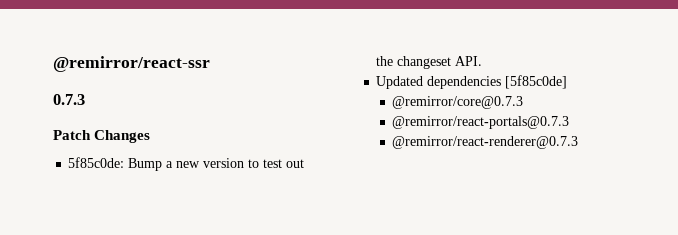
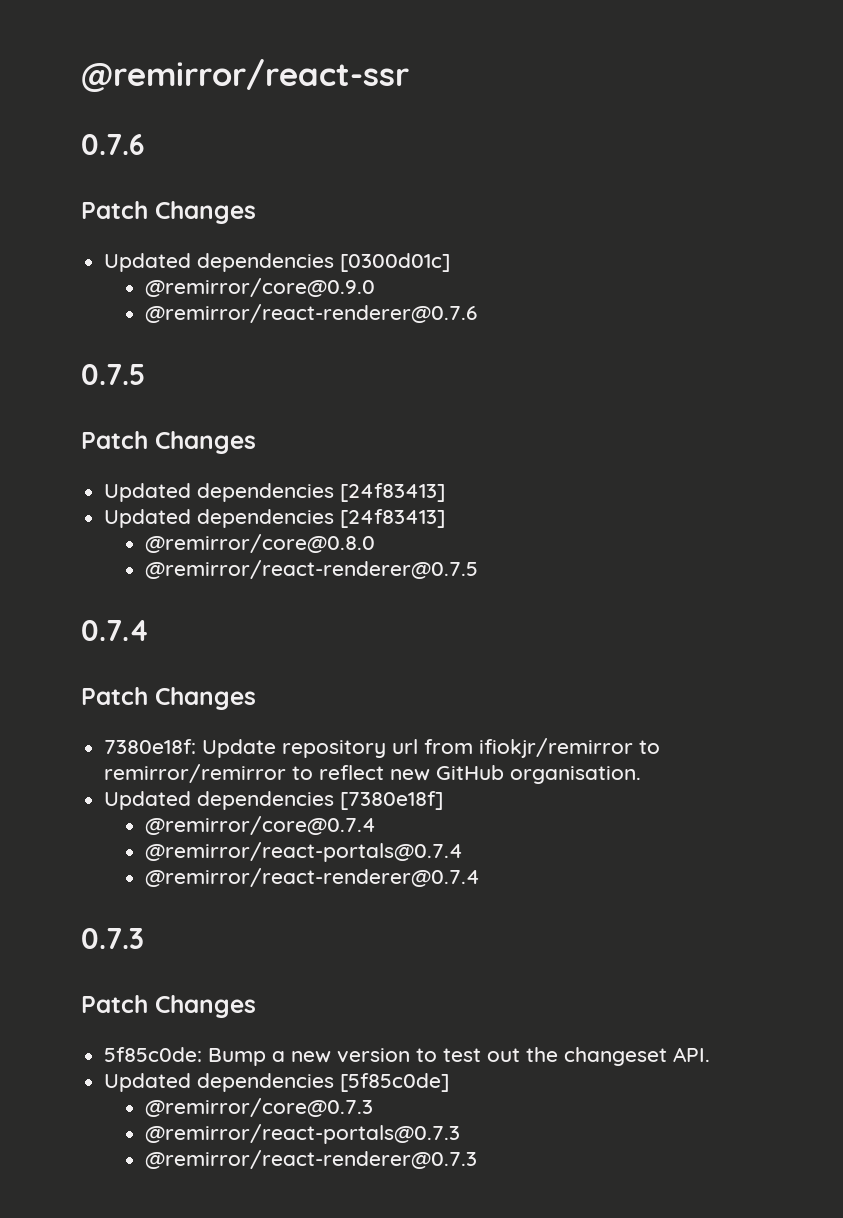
+ 0.7.6
+ Patch Changes
+ Updated dependencies [0300d01c]
+ @remirror/core@0.9.0
+ @remirror/react-renderer@0.7.6
+ 0.7.5
+ Patch Changes
+ Updated dependencies [24f83413]
+ Updated dependencies [24f83413]
+ @remirror/core@0.8.0
+ @remirror/react-renderer@0.7.5
+ 0.7.4
+ Patch Changes
+ 7380e18f: Update repository url from ifiokjr/remirror to remirror/remirror to reflect new GitHub organisation.
+ Updated dependencies [7380e18f]
+ @remirror/core@0.7.4
+ @remirror/react-portals@0.7.4
+ @remirror/react-renderer@0.7.4

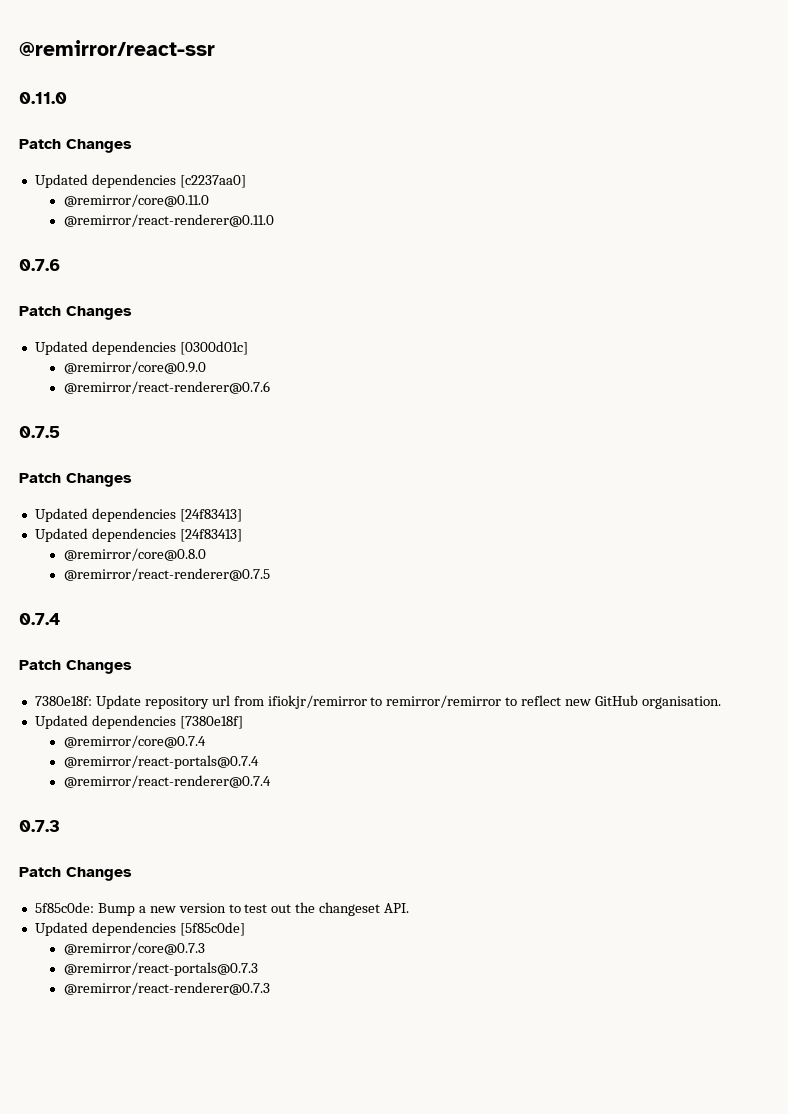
+ 0.11.0
+ Patch Changes
+ Updated dependencies [c2237aa0]
+ @remirror/core@0.11.0
+ @remirror/react-renderer@0.11.0

